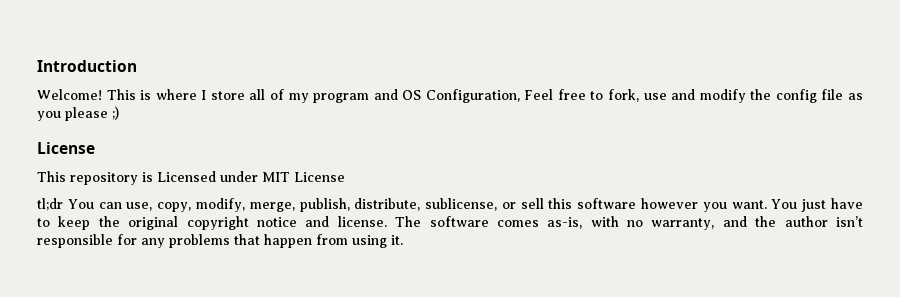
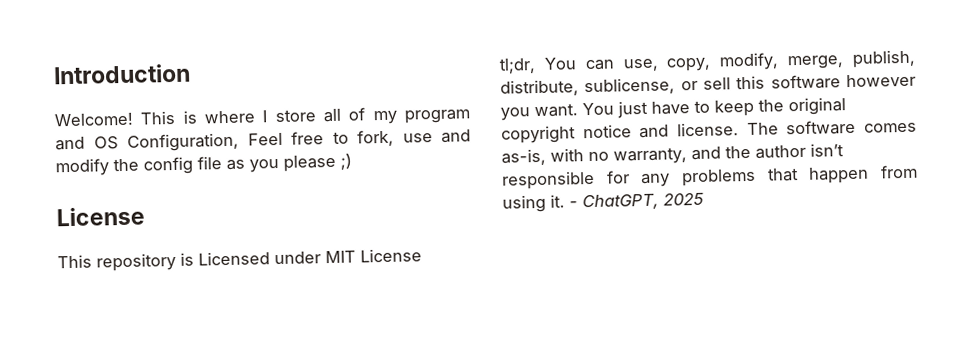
- tl;dr You can use, copy, modify, merge, publish, distribute, sublicense, or sell this software however you want.
+ tl;dr, You can use, copy, modify, merge, publish, distribute, sublicense, or sell this software however you want.
+ - ChatGPT, 2025

